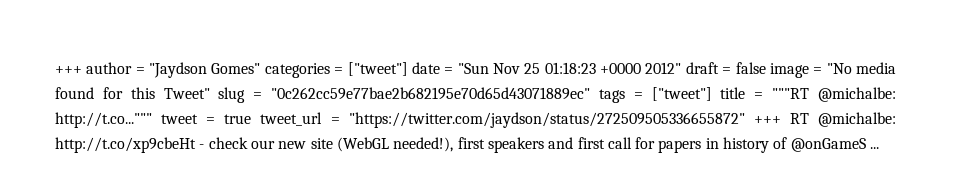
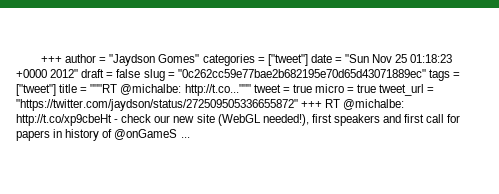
- +++ author = "Jaydson Gomes" categories = ["tweet"] date = "Sun Nov 25 01:18:23 +0000 2012" draft = false image = "No media found for this Tweet" slug = "0c262cc59e77bae2b682195e70d65d43071889ec" tags = ["tweet"] title = """RT @michalbe: http://t.co...""" tweet = true tweet_url = "https://twitter.com/jaydson/status/272509505336655872" +++ RT @michalbe: http://t.co/xp9cbeHt - check our new site (WebGL needed!), first speakers and first call for papers in history of @onGameS ...
+ +++ author = "Jaydson Gomes" categories = ["tweet"] date = "Sun Nov 25 01:18:23 +0000 2012" draft = false slug = "0c262cc59e77bae2b682195e70d65d43071889ec" tags = ["tweet"] title = """RT @michalbe: http://t.co...""" tweet = true micro = true tweet_url = "https://twitter.com/jaydson/status/272509505336655872" +++ RT @michalbe: http://t.co/xp9cbeHt - check our new site (WebGL needed!), first speakers and first call for papers in history of @onGameS ...

